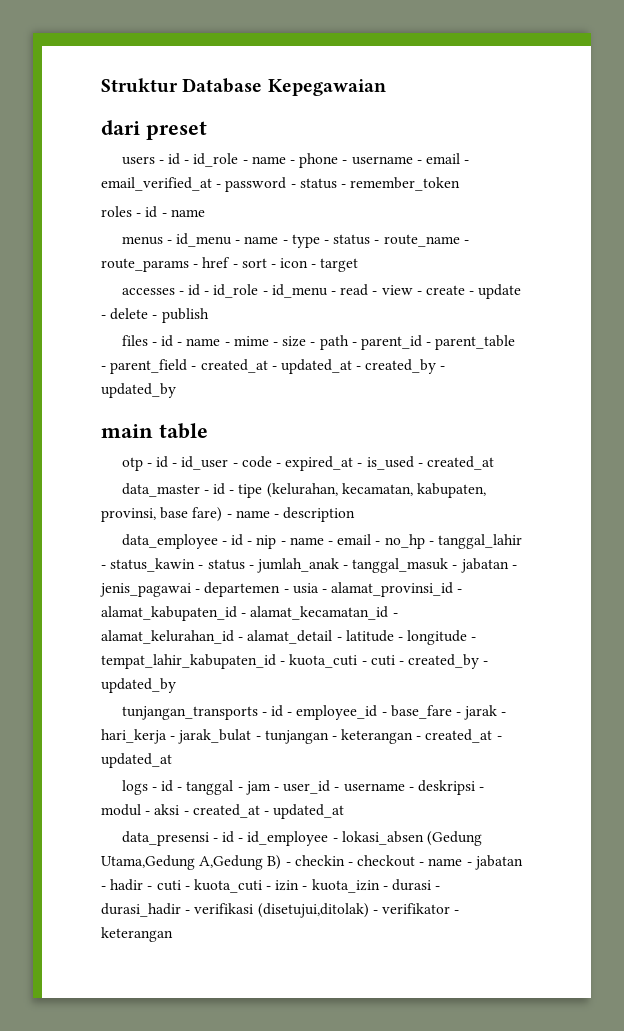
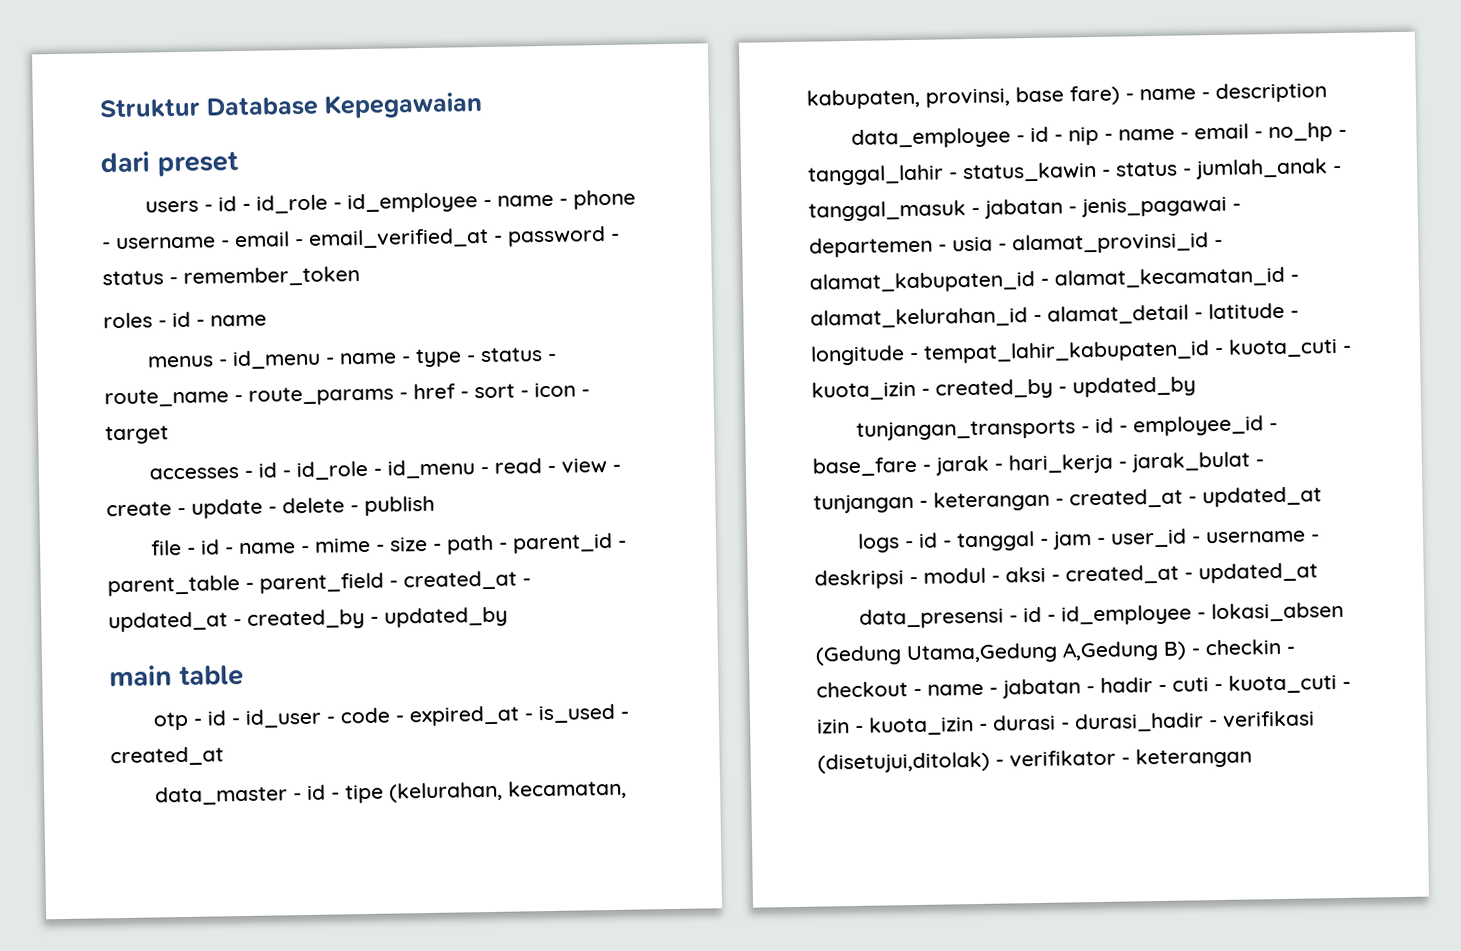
- users - id - id_role - name - phone - username - email - email_verified_at - password - status - remember_token
+ users - id - id_role - id_employee - name - phone - username - email - email_verified_at - password - status - remember_token
- files - id - name - mime - size - path - parent_id - parent_table - parent_field - created_at - updated_at - created_by - updated_by
+ file - id - name - mime - size - path - parent_id - parent_table - parent_field - created_at - updated_at - created_by - updated_by
- data_employee - id - nip - name - email - no_hp - tanggal_lahir - status_kawin - status - jumlah_anak - tanggal_masuk - jabatan - jenis_pagawai - departemen - usia - alamat_provinsi_id - alamat_kabupaten_id - alamat_kecamatan_id - alamat_kelurahan_id - alamat_detail - latitude - longitude - tempat_lahir_kabupaten_id - kuota_cuti - cuti - created_by - updated_by
+ data_employee - id - nip - name - email - no_hp - tanggal_lahir - status_kawin - status - jumlah_anak - tanggal_masuk - jabatan - jenis_pagawai - departemen - usia - alamat_provinsi_id - alamat_kabupaten_id - alamat_kecamatan_id - alamat_kelurahan_id - alamat_detail - latitude - longitude - tempat_lahir_kabupaten_id - kuota_cuti - kuota_izin - created_by - updated_by

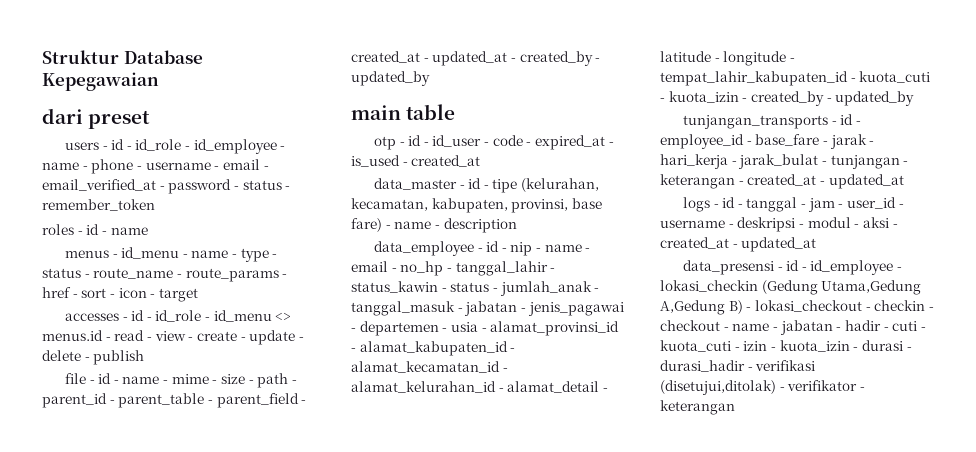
- accesses - id - id_role - id_menu - read - view - create - update - delete - publish
+ accesses - id - id_role - id_menu <> menus.id - read - view - create - update - delete - publish
- data_presensi - id - id_employee - lokasi_absen (Gedung Utama,Gedung A,Gedung B) - checkin - checkout - name - jabatan - hadir - cuti - kuota_cuti - izin - kuota_izin - durasi - durasi_hadir - verifikasi (disetujui,ditolak) - verifikator - keterangan
+ data_presensi - id - id_employee - lokasi_checkin (Gedung Utama,Gedung A,Gedung B) - lokasi_checkout - checkin - checkout - name - jabatan - hadir - cuti - kuota_cuti - izin - kuota_izin - durasi - durasi_hadir - verifikasi (disetujui,ditolak) - verifikator - keterangan

